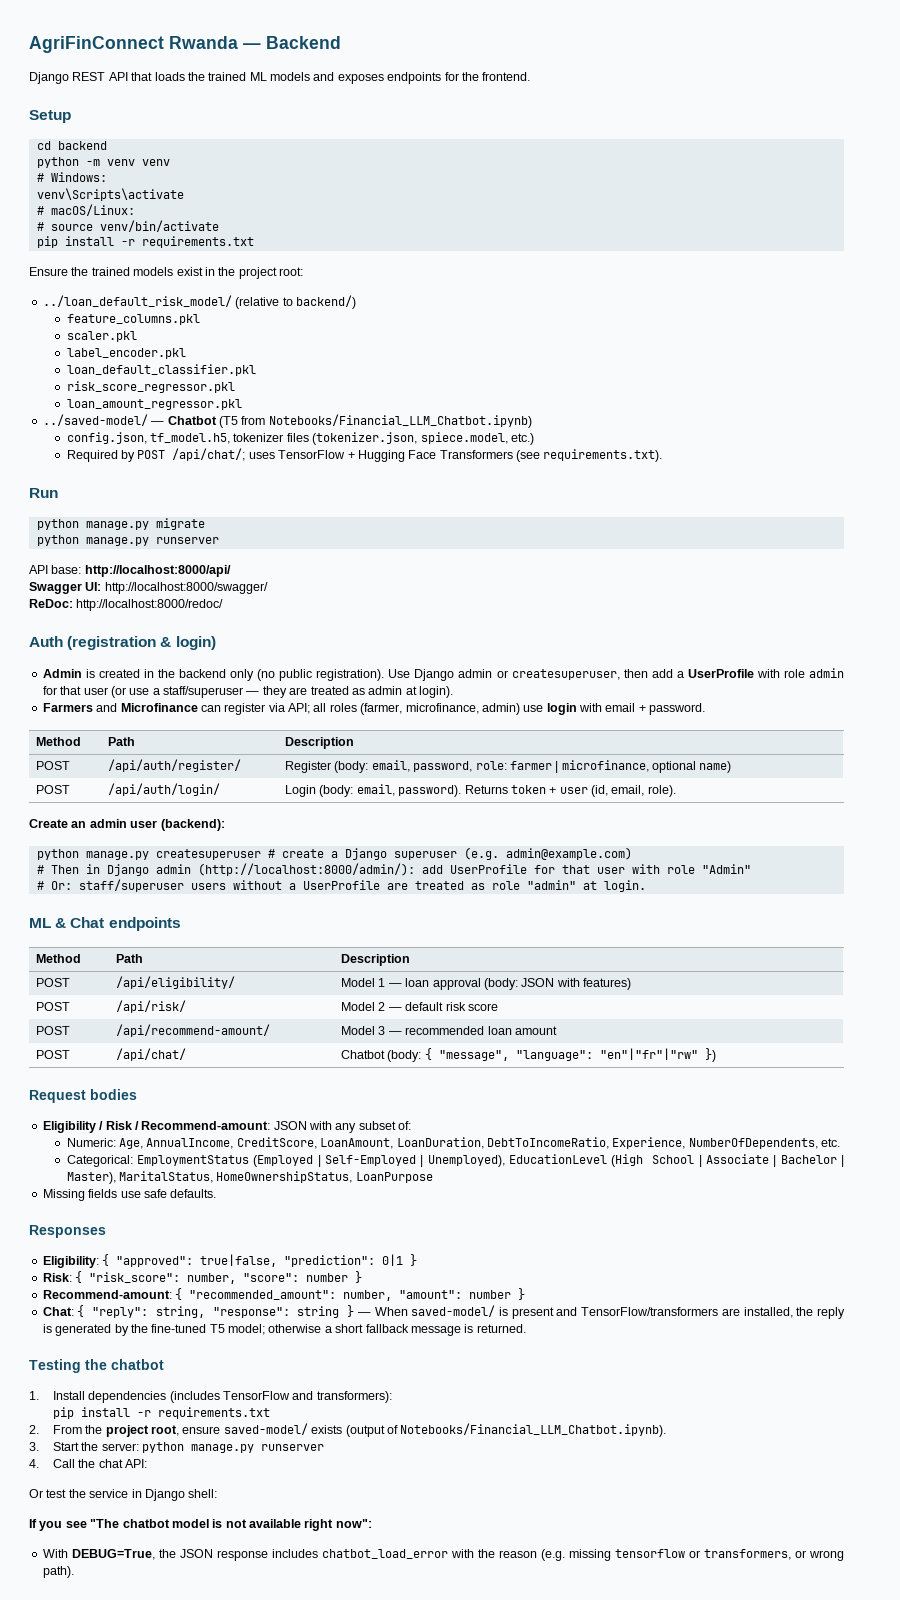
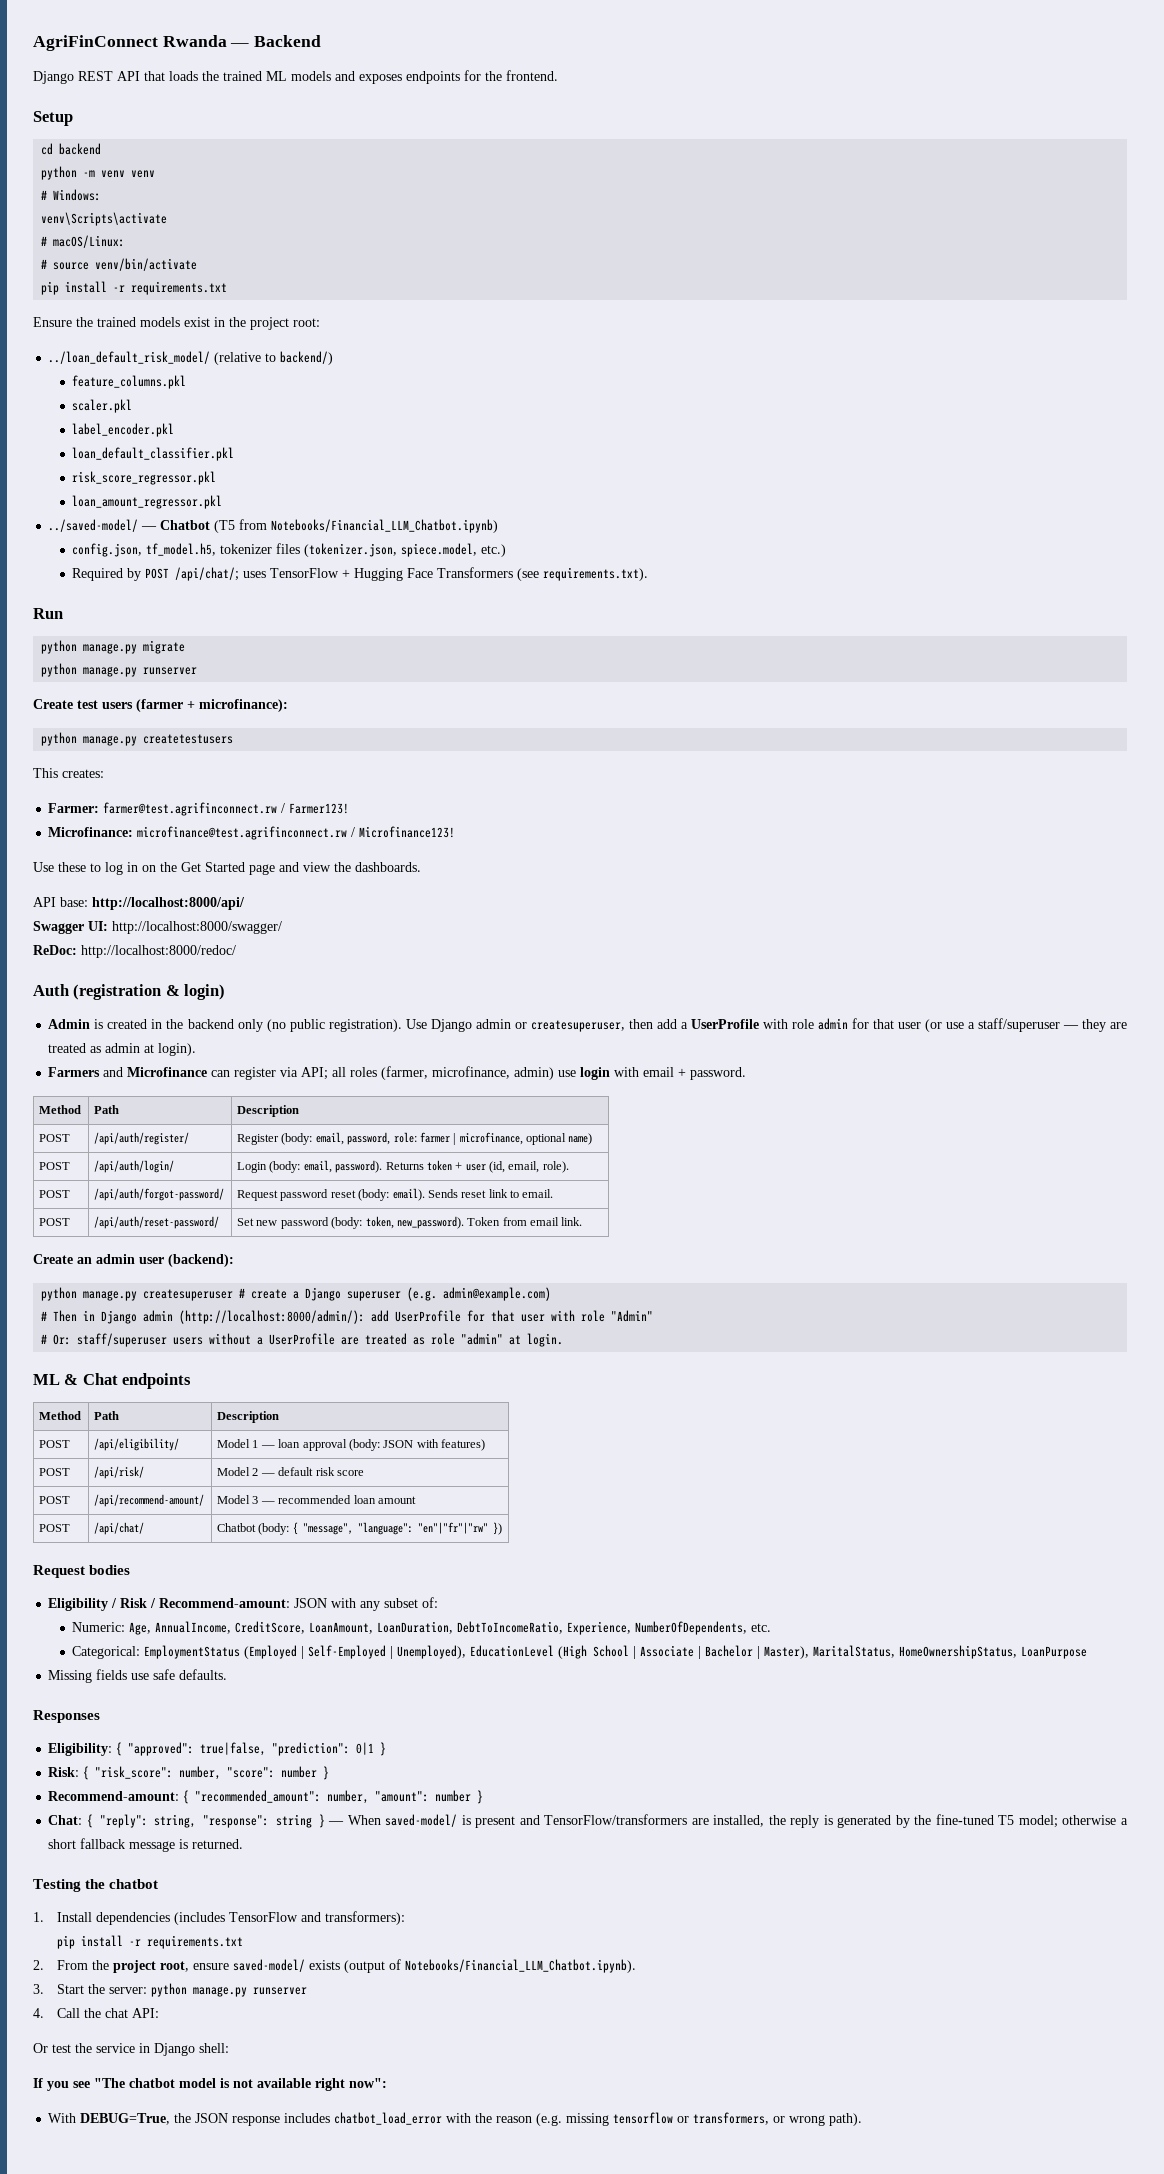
+ Create test users (farmer + microfinance):
+ python manage.py createtestusers
+ This creates:
+ Farmer: farmer@test.agrifinconnect.rw / Farmer123!
+ Microfinance: microfinance@test.agrifinconnect.rw / Microfinance123!
+ Use these to log in on the Get Started page and view the dashboards.
+ POST | /api/auth/forgot-password/ | Request password reset (body: email). Sends reset link to email.
+ POST | /api/auth/reset-password/ | Set new password (body: token, new_password). Token from email link.

